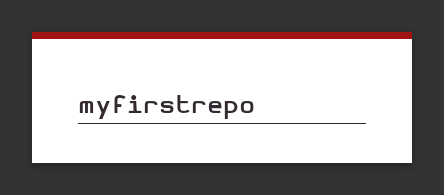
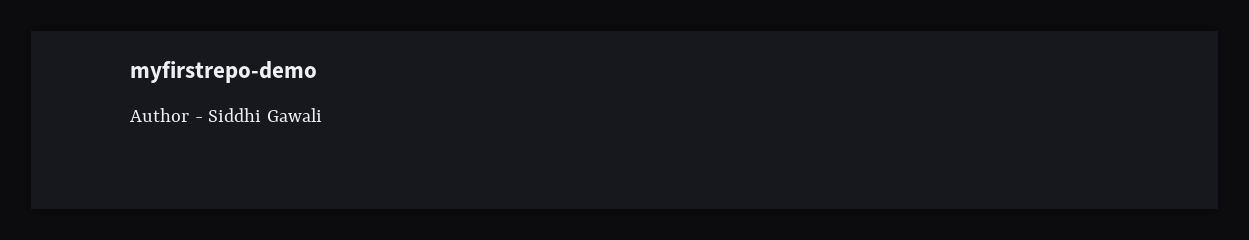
- myfirstrepo
+ myfirstrepo-demo
+ Author - Siddhi Gawali

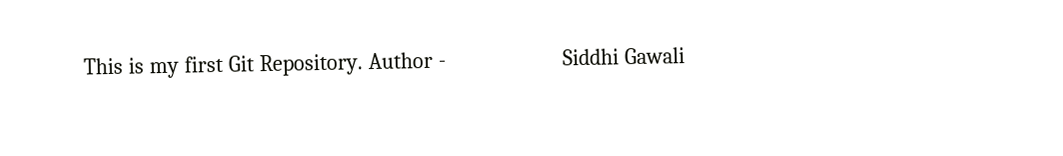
- myfirstrepo-demo
- Author - Siddhi Gawali
+ This is my first Git Repository. Author - Siddhi Gawali

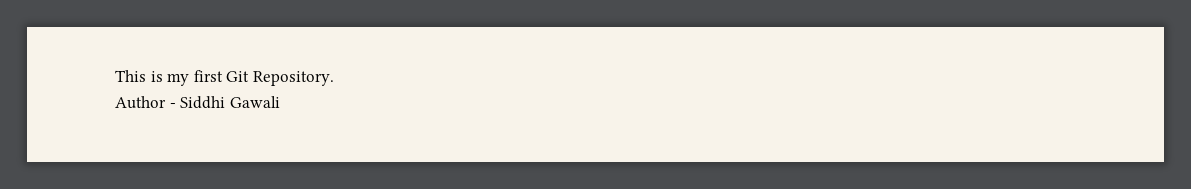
- This is my first Git Repository. Author - Siddhi Gawali
+ This is my first Git Repository.
+ Author - Siddhi Gawali

